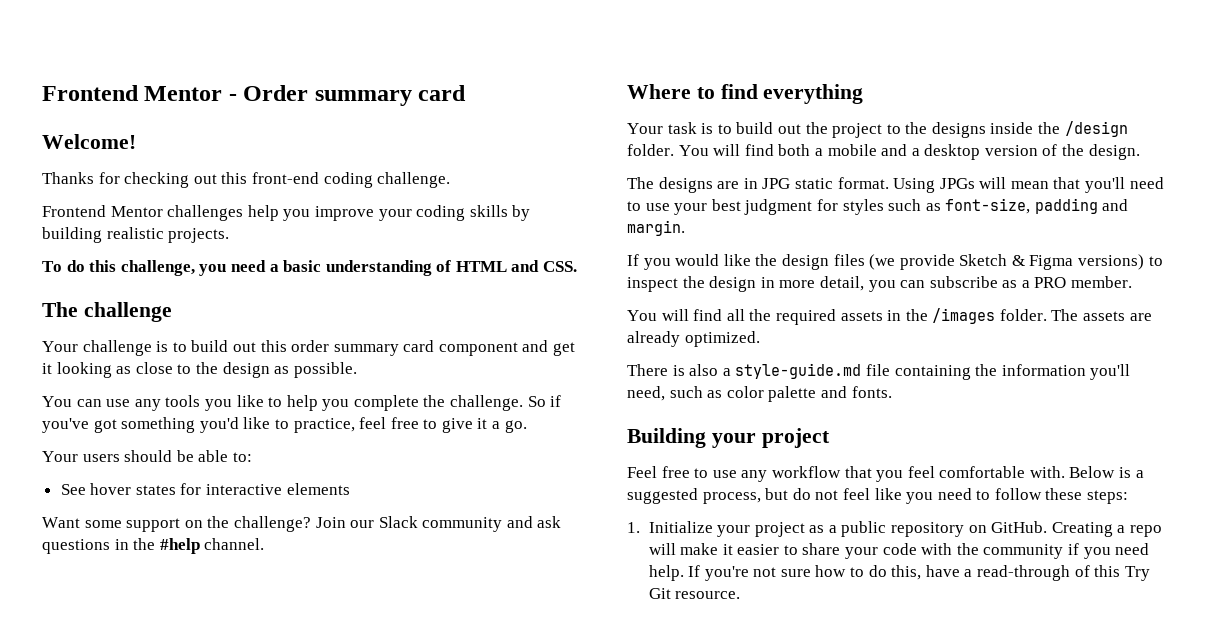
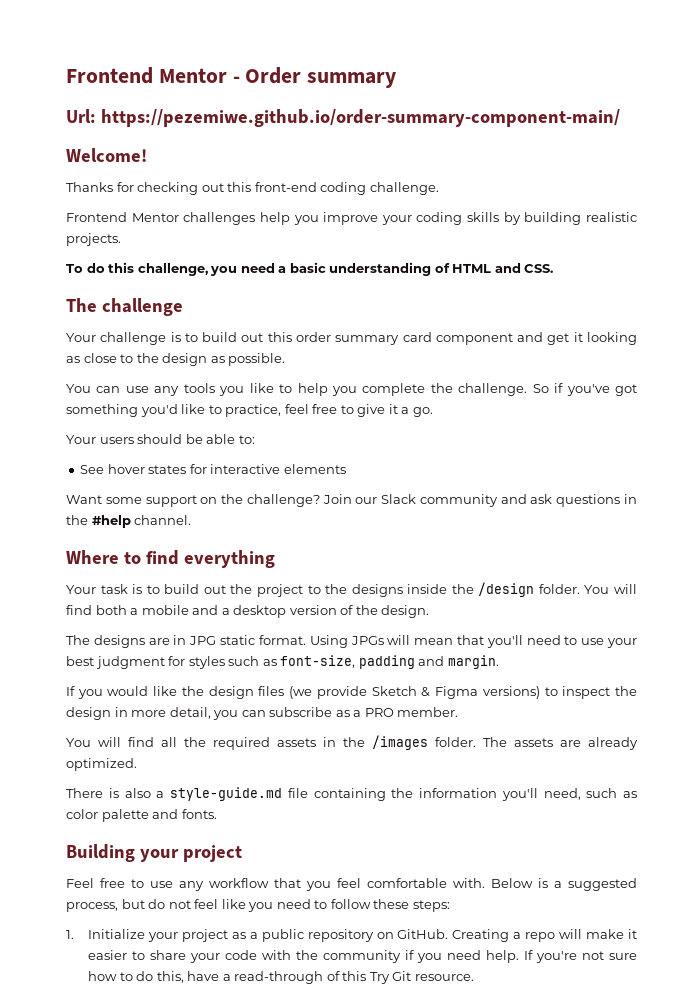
- Frontend Mentor - Order summary card
+ Frontend Mentor - Order summary
+ Url: https://pezemiwe.github.io/order-summary-component-main/

